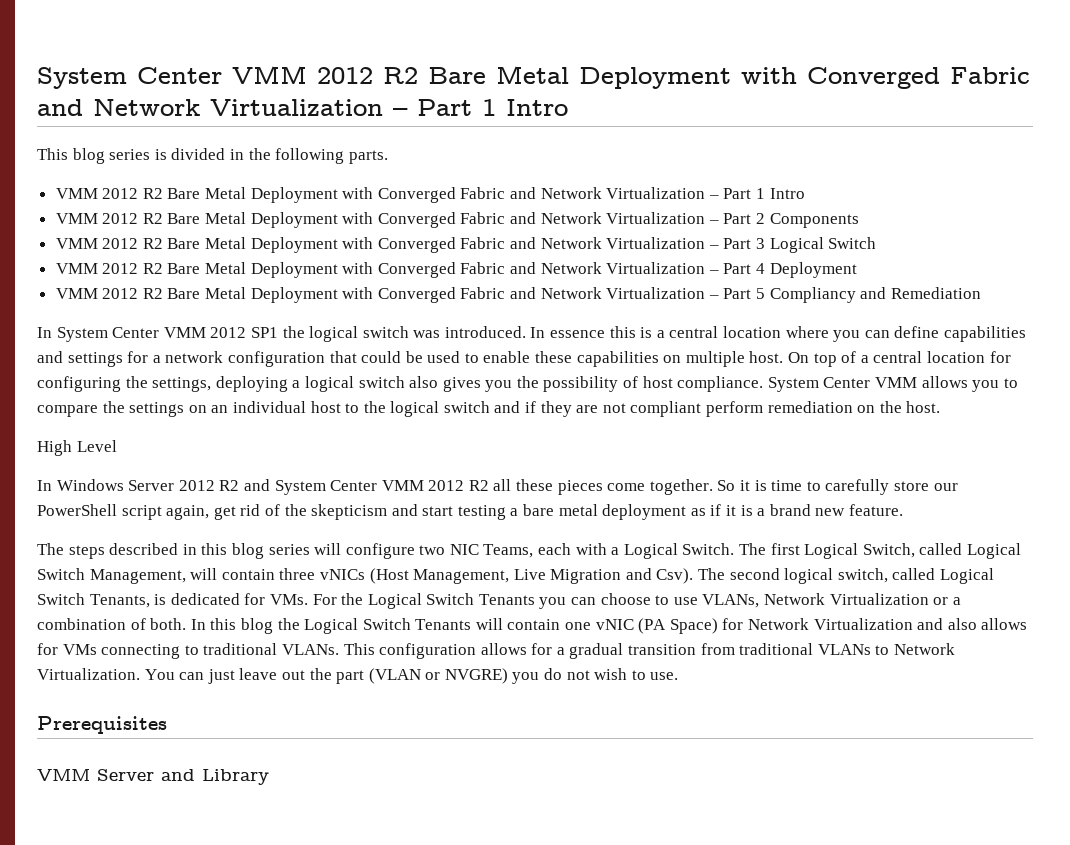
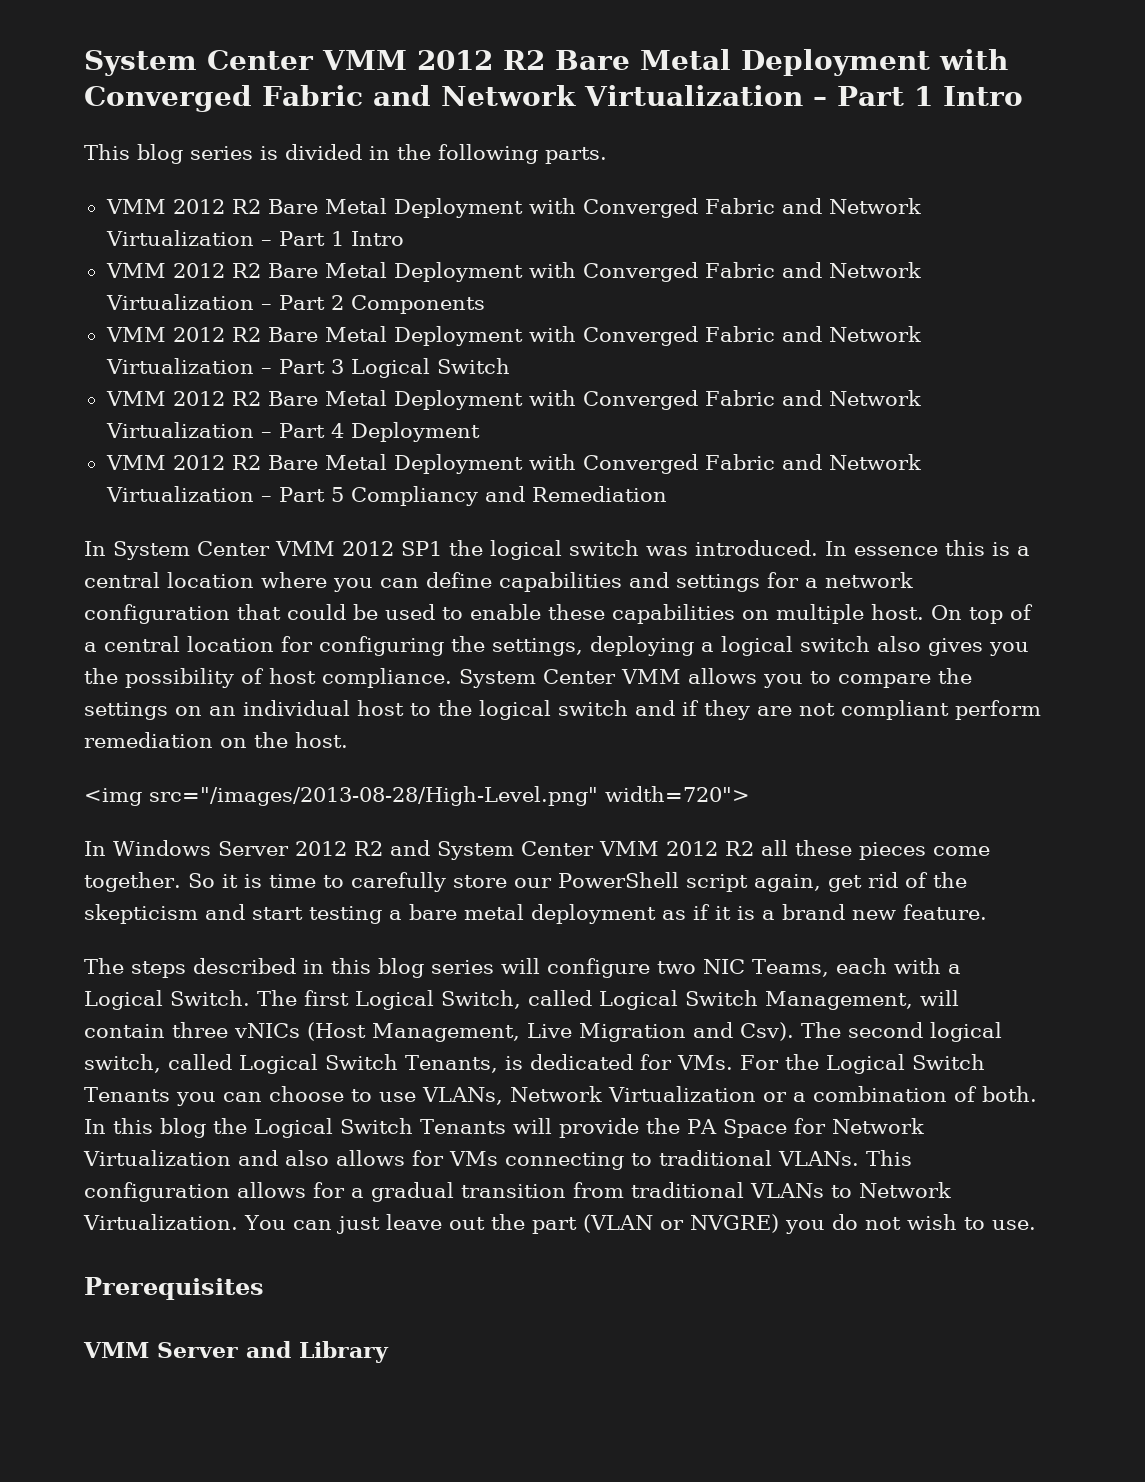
- High Level
+ <img src="/images/2013-08-28/High-Level.png" width=720">
- In this blog the Logical Switch Tenants will contain one vNIC (PA Space) for Network Virtualization and also allows for VMs connecting to traditional VLANs.
+ In this blog the Logical Switch Tenants will provide the PA Space for Network Virtualization and also allows for VMs connecting to traditional VLANs.

